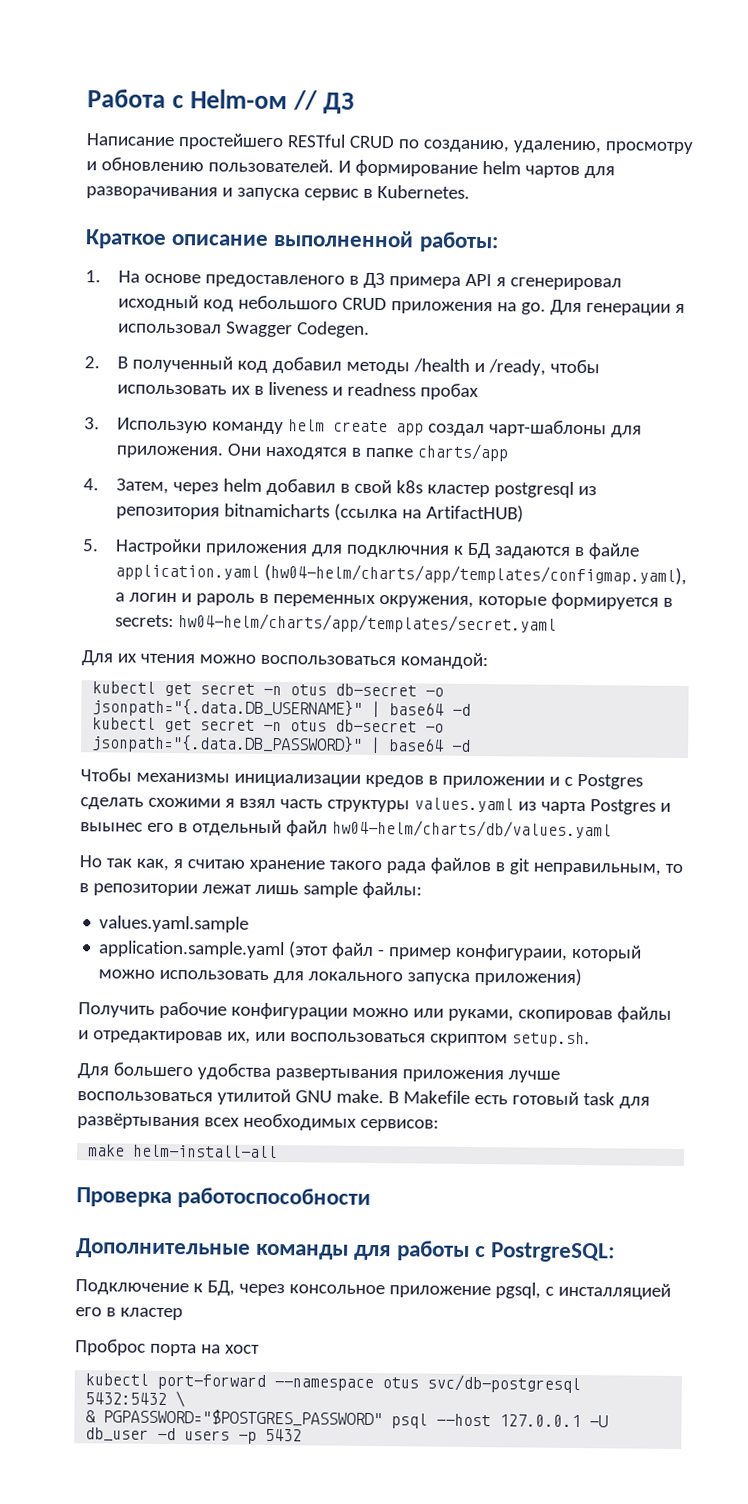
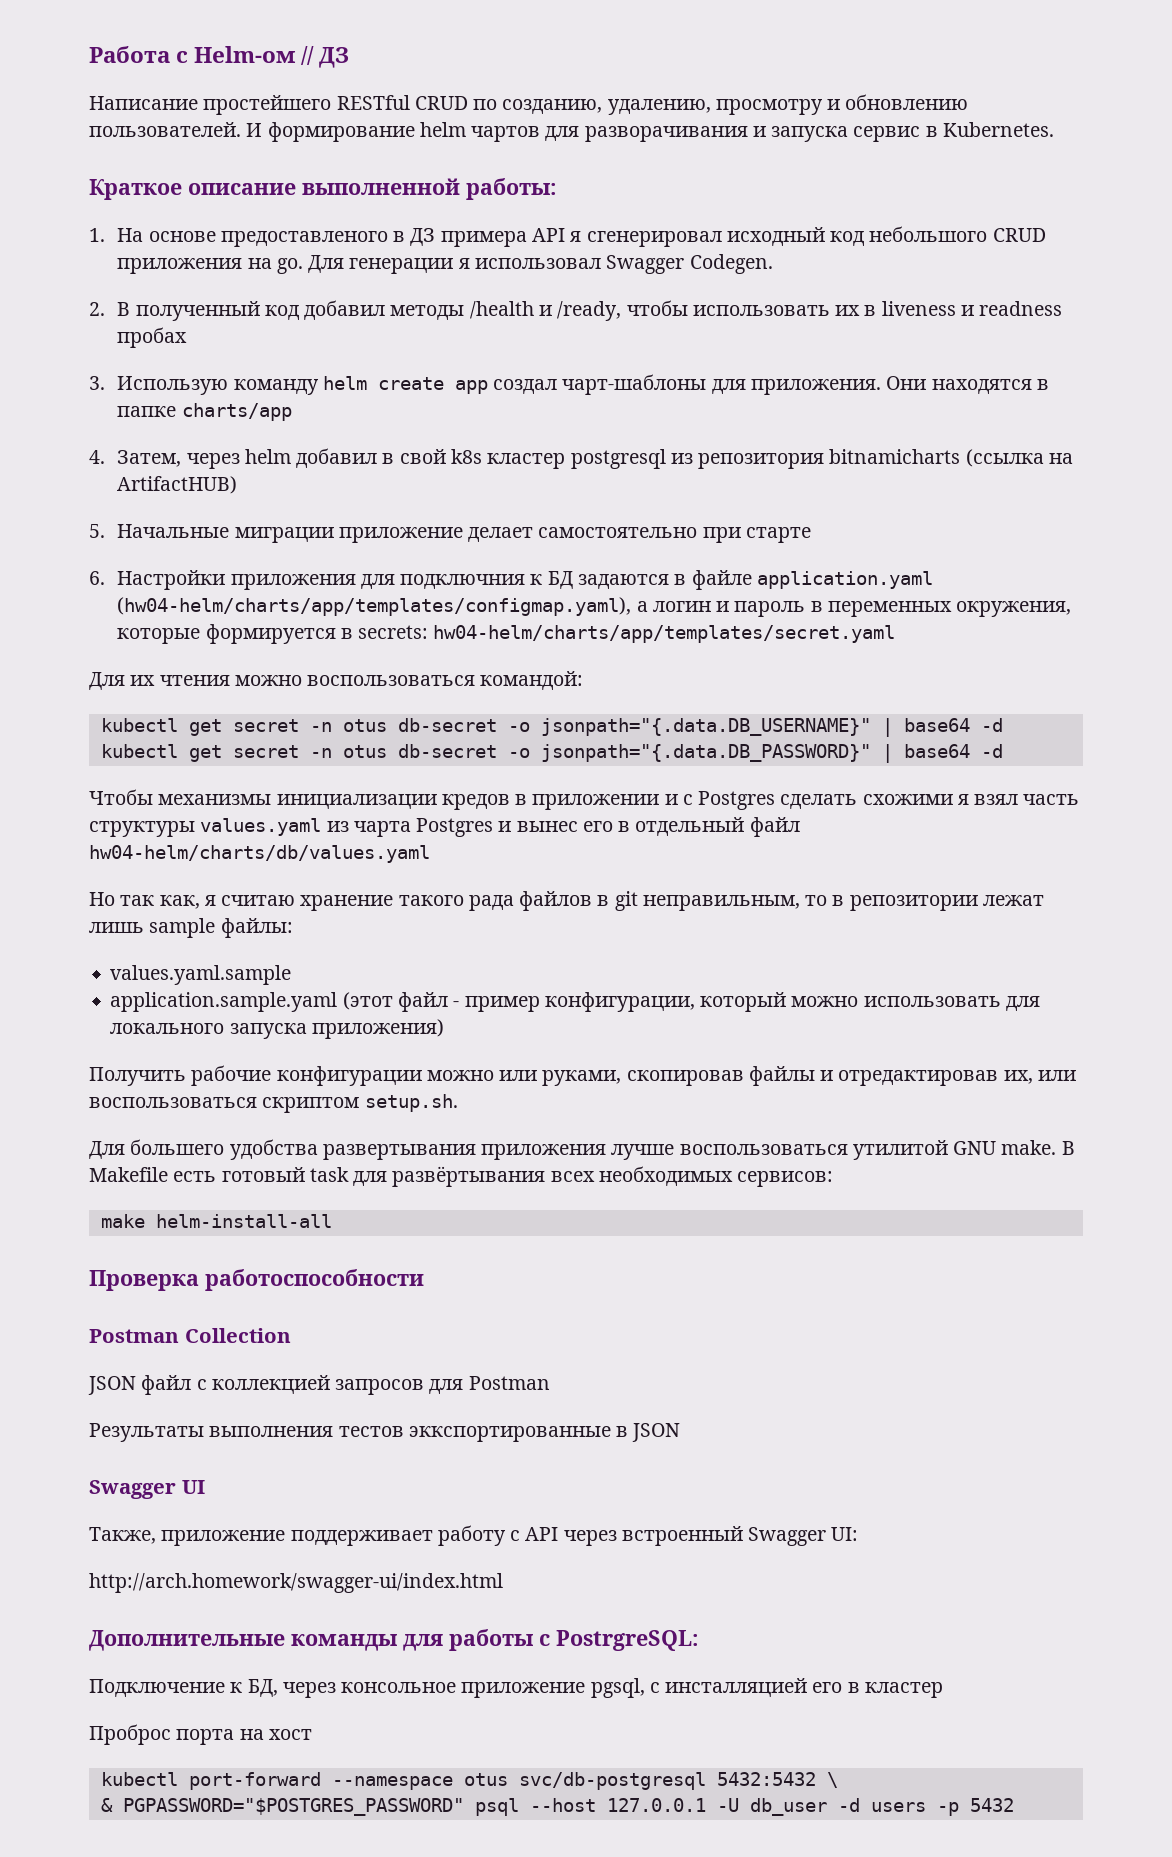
- 5. Настройки приложения для подключния к БД задаются в файле application.yaml (hw04-helm/charts/app/templates/configmap.yaml), а логин и рароль в переменных окружения, которые формируется в secrets: hw04-helm/charts/app/templates/secret.yaml
+ 5. Начальные миграции приложение делает самостоятельно при старте
+ 6. Настройки приложения для подключния к БД задаются в файле application.yaml (hw04-helm/charts/app/templates/configmap.yaml), а логин и пароль в переменных окружения, которые формируется в secrets: hw04-helm/charts/app/templates/secret.yaml
- Чтобы механизмы инициализации кредов в приложении и с Postgres сделать схожими я взял часть структуры values.yaml из чарта Postgres и выынес его в отдельный файл hw04-helm/charts/db/values.yaml
+ Чтобы механизмы инициализации кредов в приложении и с Postgres сделать схожими я взял часть структуры values.yaml из чарта Postgres и вынес его в отдельный файл hw04-helm/charts/db/values.yaml
- application.sample.yaml (этот файл - пример конфигураии, который можно использовать для локального запуска приложения)
+ application.sample.yaml (этот файл - пример конфигурации, который можно использовать для локального запуска приложения)
+ Postman Collection
+ JSON файл с коллекцией запросов для Postman
+ Результаты выполнения тестов эккспортированные в JSON
+ Swagger UI
+ Также, приложение поддерживает работу с API через встроенный Swagger UI:
+ http://arch.homework/swagger-ui/index.html

